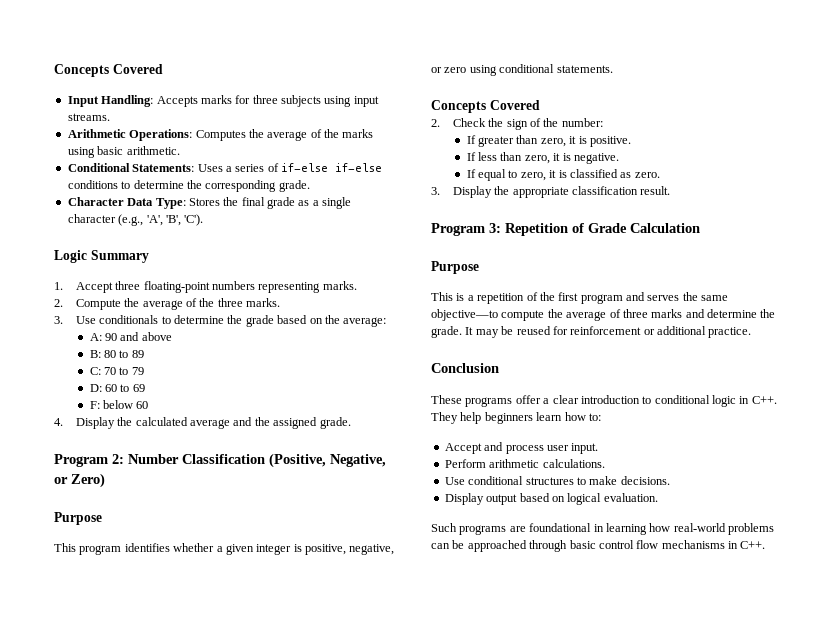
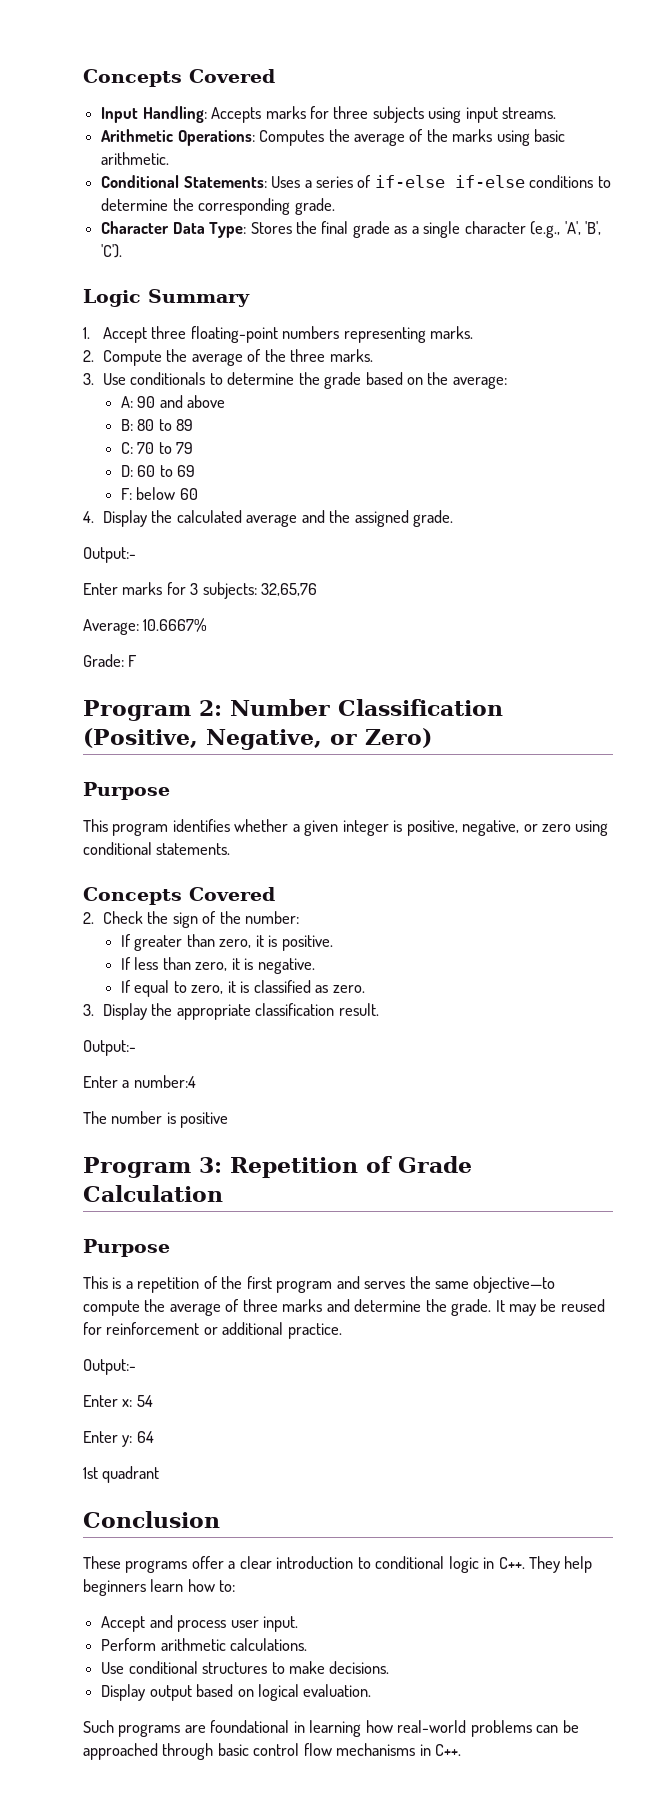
  4. Display the calculated average and the assigned grade.
+ Output:-
+ Enter marks for 3 subjects: 32,65,76
+ Average: 10.6667%
+ Grade: F
  3. Display the appropriate classification result.
+ Output:-
+ Enter a number:4
+ The number is positive
  It may be reused for reinforcement or additional practice.
+ Output:-
+ Enter x: 54
+ Enter y: 64
+ 1st quadrant

